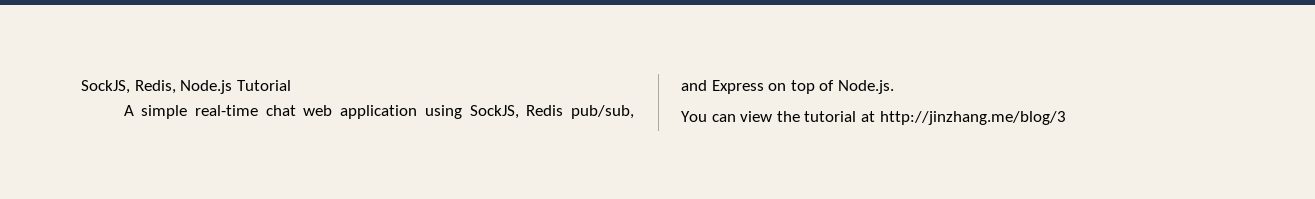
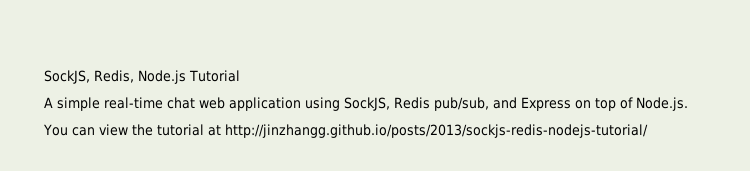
- You can view the tutorial at http://jinzhang.me/blog/3
+ You can view the tutorial at http://jinzhangg.github.io/posts/2013/sockjs-redis-nodejs-tutorial/

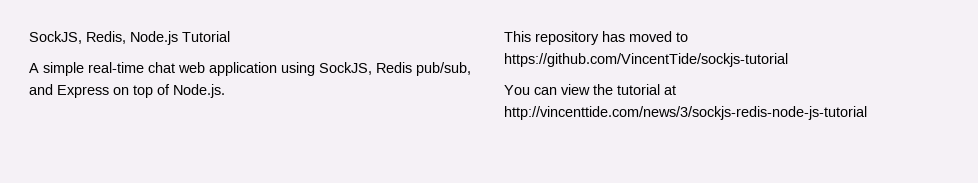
+ This repository has moved to https://github.com/VincentTide/sockjs-tutorial
- You can view the tutorial at http://jinzhangg.github.io/posts/2013/sockjs-redis-nodejs-tutorial/
+ You can view the tutorial at http://vincenttide.com/news/3/sockjs-redis-node-js-tutorial

